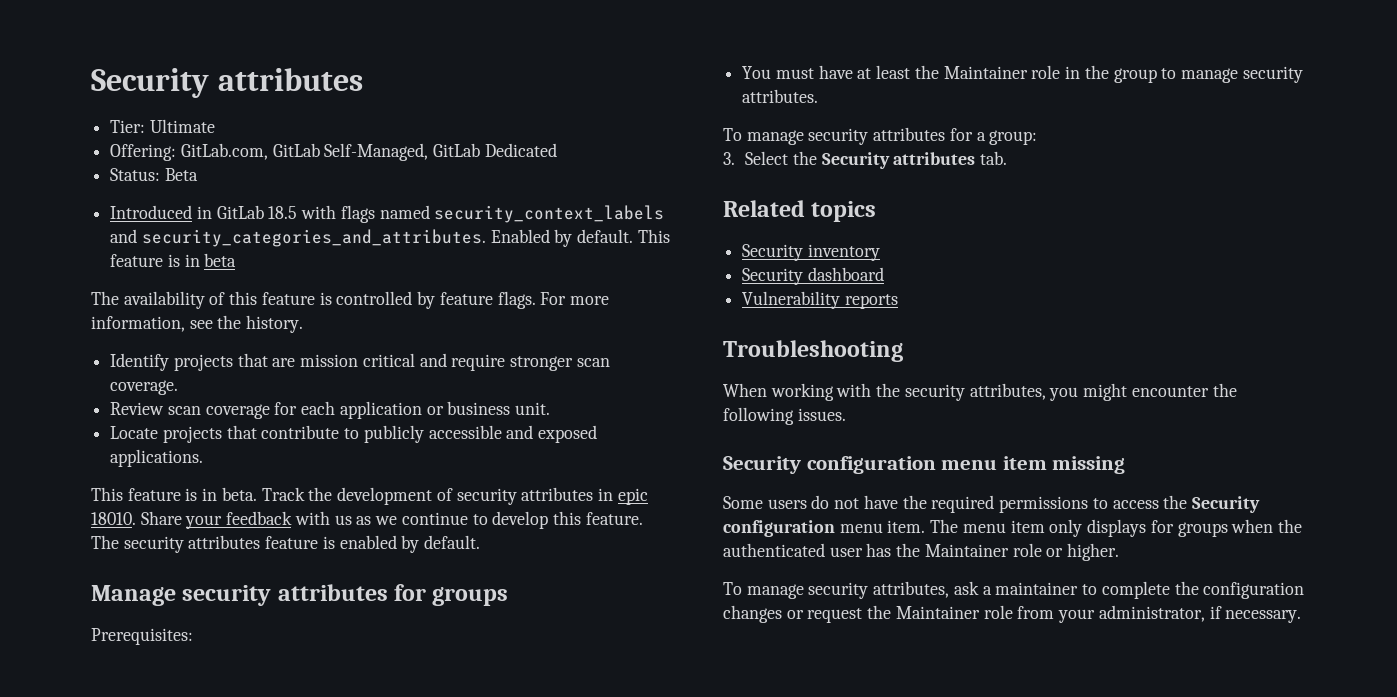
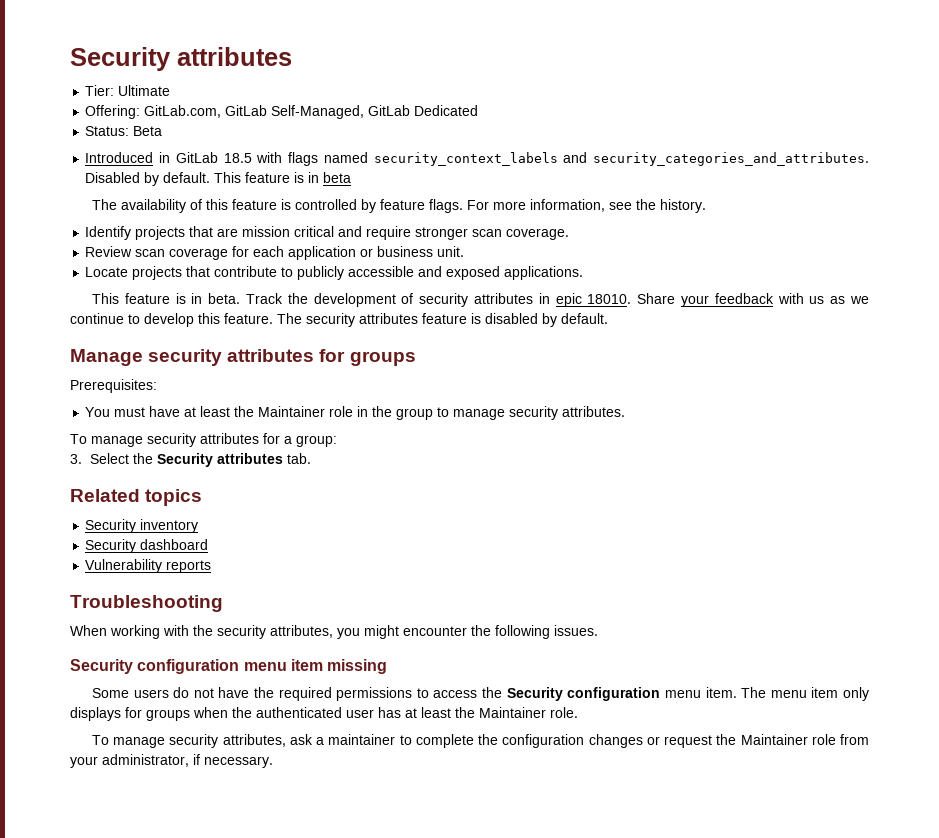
- Enabled by default.
+ Disabled by default.
- The security attributes feature is enabled by default.
+ The security attributes feature is disabled by default.
- The menu item only displays for groups when the authenticated user has the Maintainer role or higher.
+ The menu item only displays for groups when the authenticated user has at least the Maintainer role.

